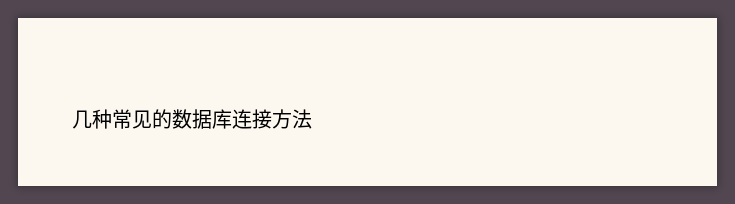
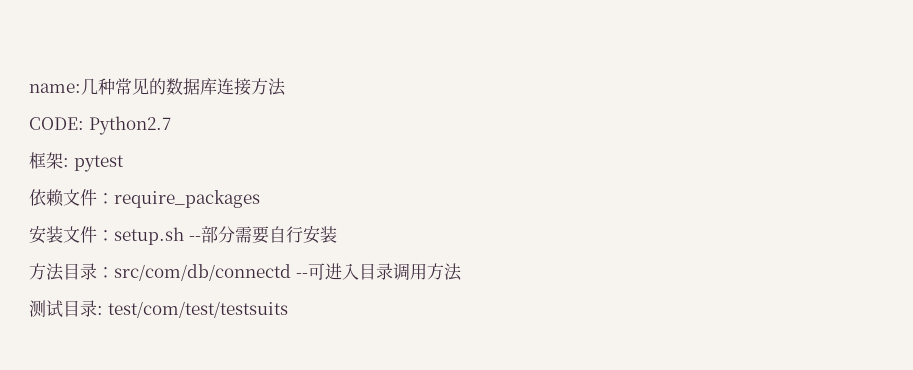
- 几种常见的数据库连接方法
+ name:几种常见的数据库连接方法
+ CODE: Python2.7
+ 框架: pytest
+ 依赖文件：require_packages
+ 安装文件：setup.sh --部分需要自行安装
+ 方法目录：src/com/db/connectd --可进入目录调用方法
+ 测试目录: test/com/test/testsuits

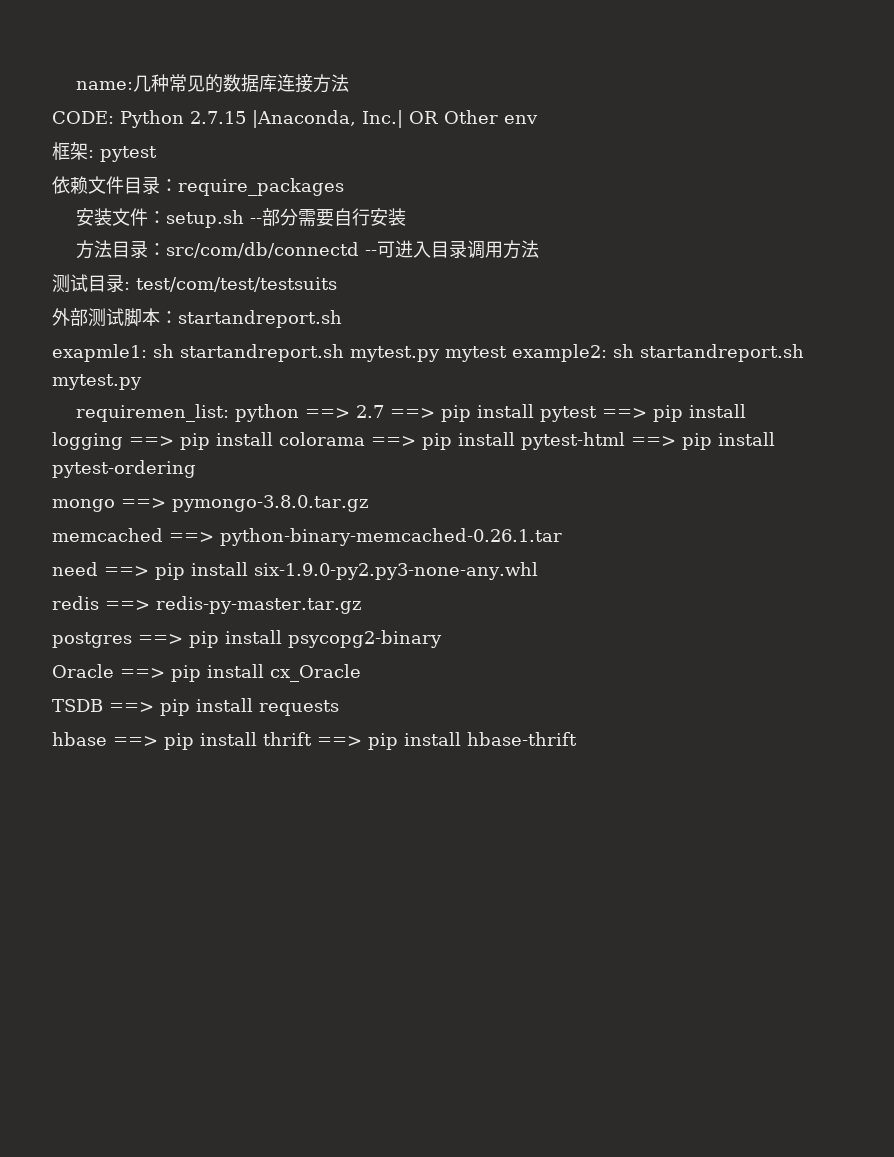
- CODE: Python2.7
+ CODE: Python 2.7.15 |Anaconda, Inc.| OR Other env
- 依赖文件：require_packages
+ 依赖文件目录：require_packages
+ 外部测试脚本：startandreport.sh
+ exapmle1: sh startandreport.sh mytest.py mytest example2: sh startandreport.sh mytest.py
+ requiremen_list: python ==> 2.7 ==> pip install pytest ==> pip install logging ==> pip install colorama ==> pip install pytest-html ==> pip install pytest-ordering
+ mongo ==> pymongo-3.8.0.tar.gz
+ memcached ==> python-binary-memcached-0.26.1.tar
+ need ==> pip install six-1.9.0-py2.py3-none-any.whl
+ redis ==> redis-py-master.tar.gz
+ postgres ==> pip install psycopg2-binary
+ Oracle ==> pip install cx_Oracle
+ TSDB ==> pip install requests
+ hbase ==> pip install thrift ==> pip install hbase-thrift

